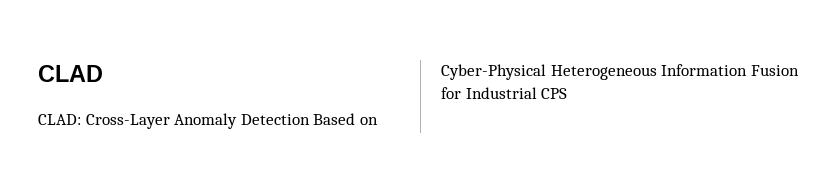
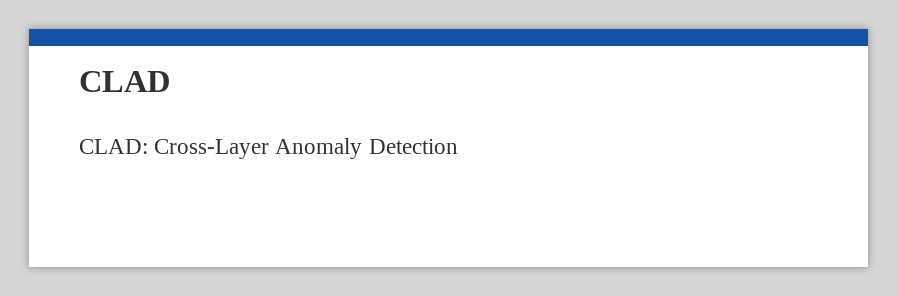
- CLAD: Cross-Layer Anomaly Detection Based on Cyber-Physical Heterogeneous Information Fusion for Industrial CPS
+ CLAD: Cross-Layer Anomaly Detection

